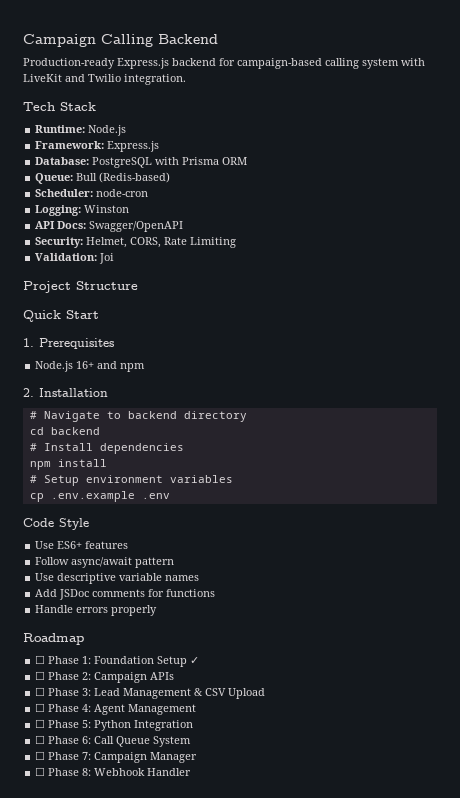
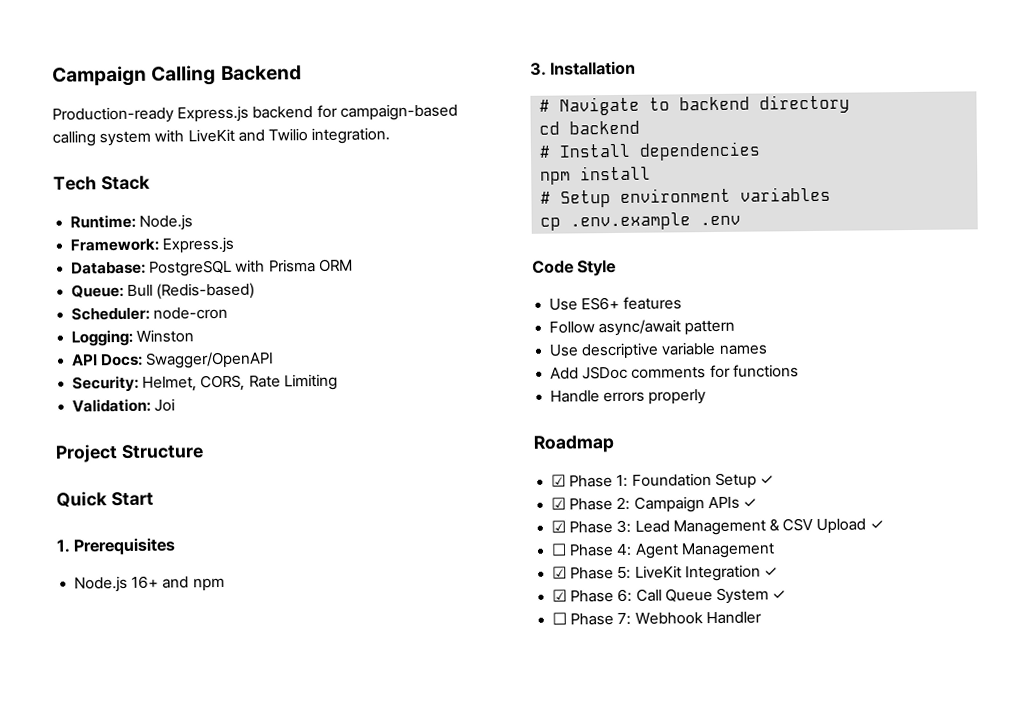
- 2. Installation
+ 3. Installation
- ☐ Phase 1: Foundation Setup ✓
+ ☑ Phase 1: Foundation Setup ✓
- ☐ Phase 2: Campaign APIs
- ☐ Phase 3: Lead Management & CSV Upload
+ ☑ Phase 2: Campaign APIs ✓
+ ☑ Phase 3: Lead Management & CSV Upload ✓
- ☐ Phase 5: Python Integration
- ☐ Phase 6: Call Queue System
+ ☑ Phase 5: LiveKit Integration ✓
+ ☑ Phase 6: Call Queue System ✓
- ☐ Phase 7: Campaign Manager
- ☐ Phase 8: Webhook Handler
+ ☐ Phase 7: Webhook Handler

